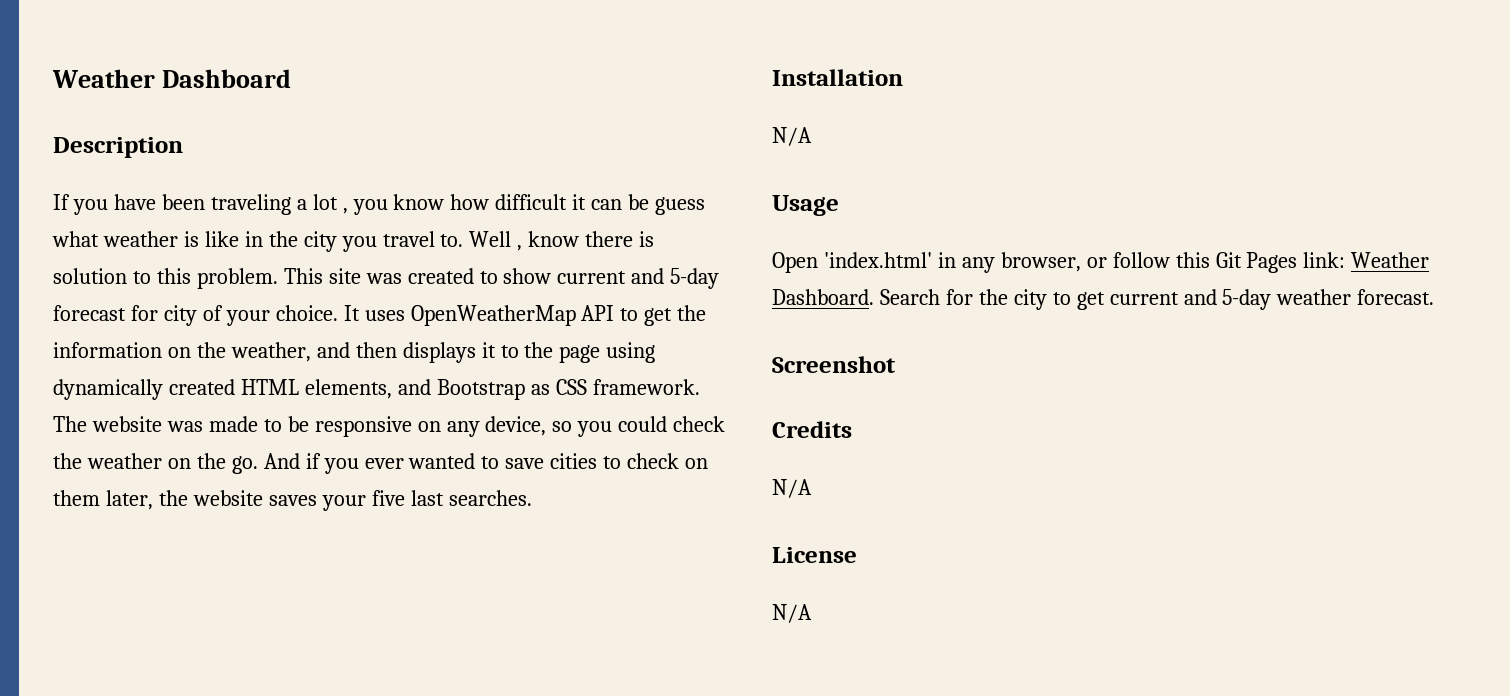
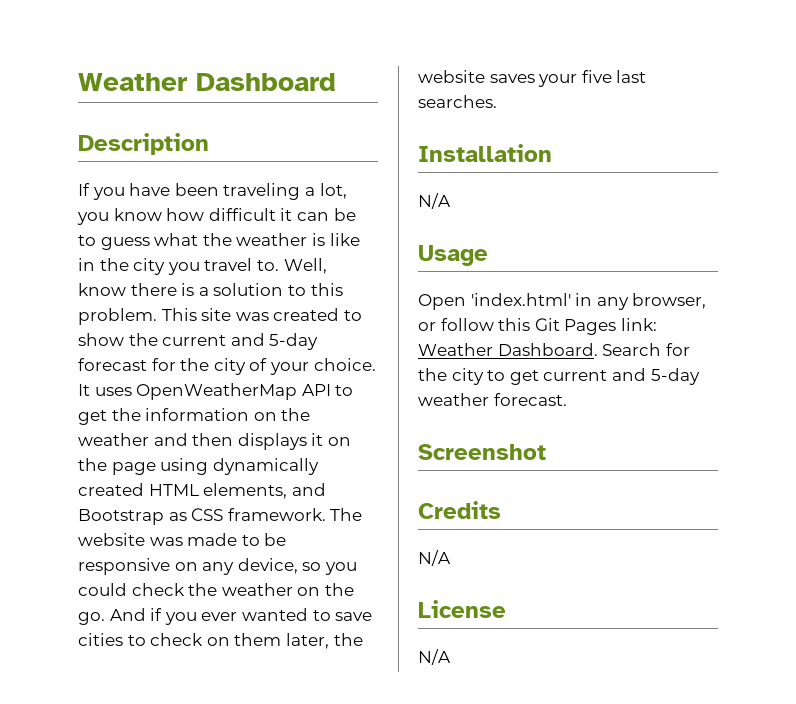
- If you have been traveling a lot , you know how difficult it can be guess what weather is like in the city you travel to.
+ If you have been traveling a lot, you know how difficult it can be to guess what the weather is like in the city you travel to.
- Well , know there is solution to this problem.
+ Well, know there is a solution to this problem.
- This site was created to show current and 5-day forecast for city of your choice.
+ This site was created to show the current and 5-day forecast for the city of your choice.
- It uses OpenWeatherMap API to get the information on the weather, and then displays it to the page using dynamically created HTML elements, and Bootstrap as CSS framework.
+ It uses OpenWeatherMap API to get the information on the weather and then displays it on the page using dynamically created HTML elements, and Bootstrap as CSS framework.

